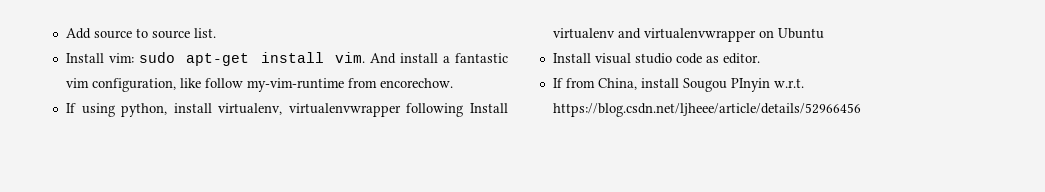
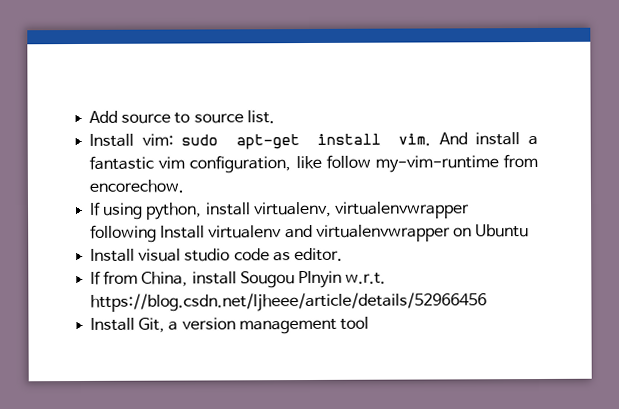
+ Install Git, a version management tool

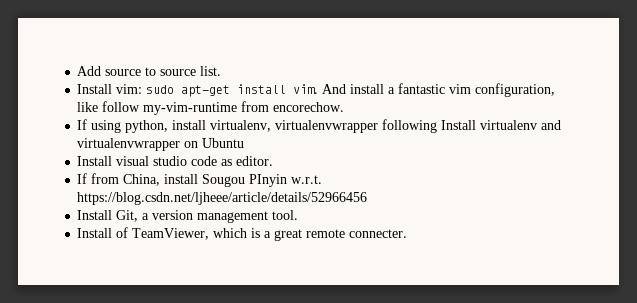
- Install Git, a version management tool
+ Install Git, a version management tool.
+ Install of TeamViewer, which is a great remote connecter.

